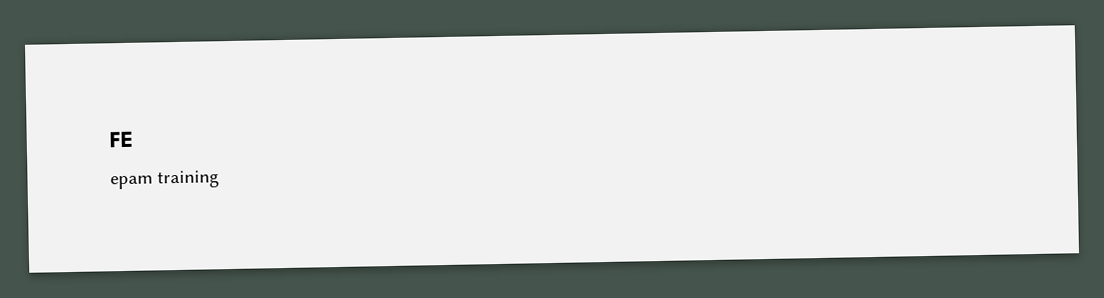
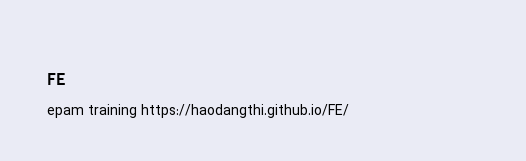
- epam training
+ epam training https://haodangthi.github.io/FE/

